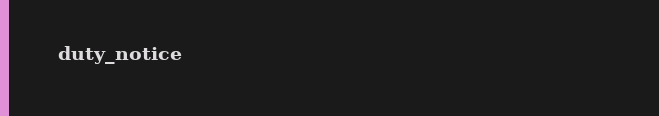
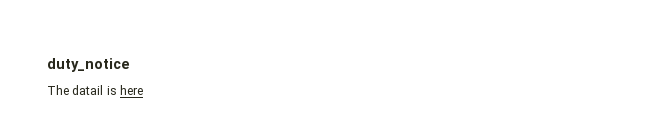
+ The datail is here

